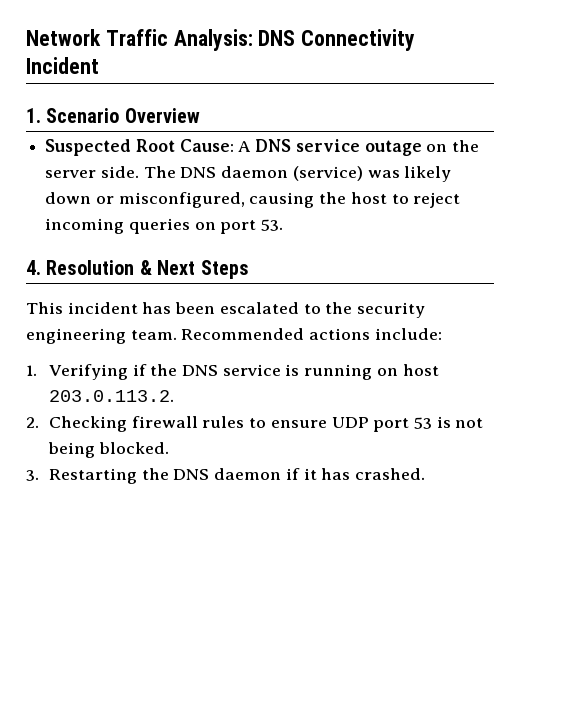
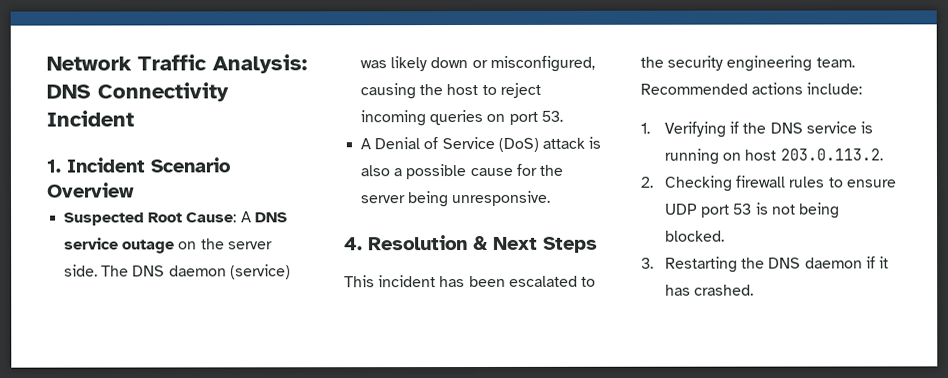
- 1. Scenario Overview
+ 1. Incident Scenario Overview
+ A Denial of Service (DoS) attack is also a possible cause for the server being unresponsive.

